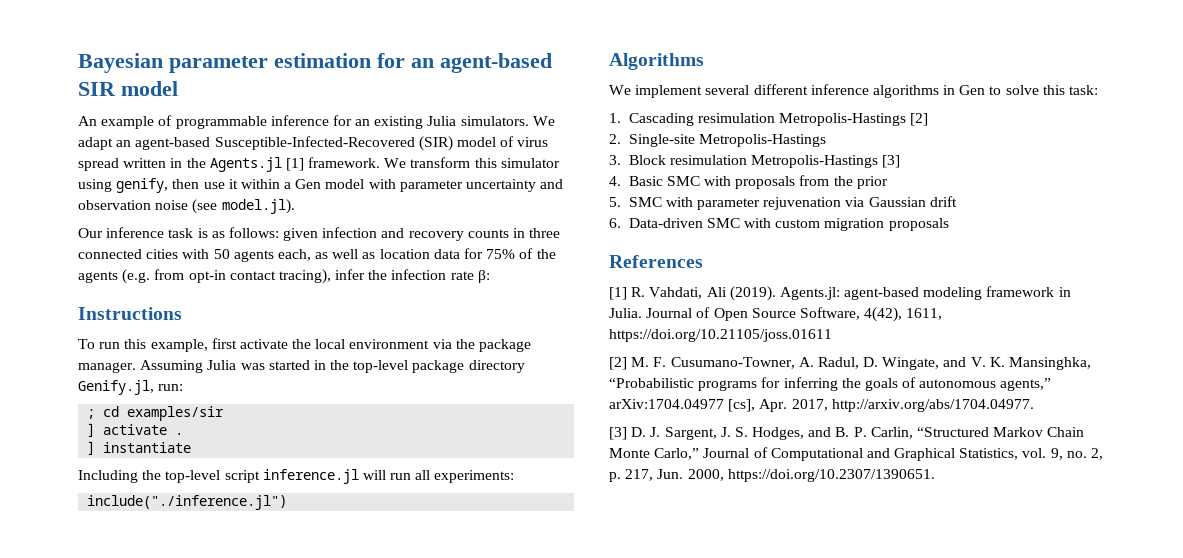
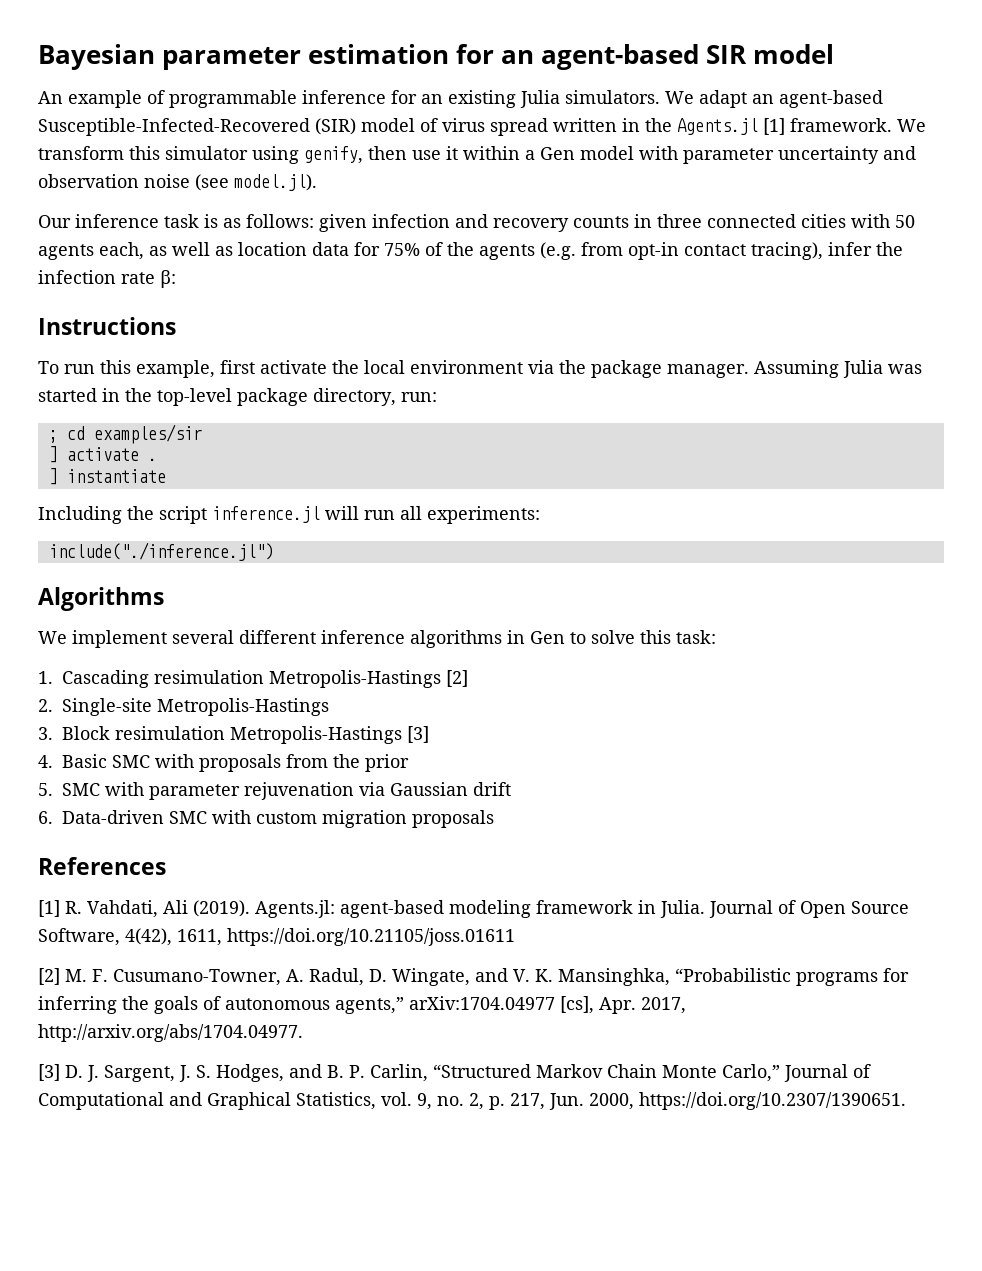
- Assuming Julia was started in the top-level package directory Genify.jl, run:
+ Assuming Julia was started in the top-level package directory, run:
- Including the top-level script inference.jl will run all experiments:
+ Including the script inference.jl will run all experiments:

